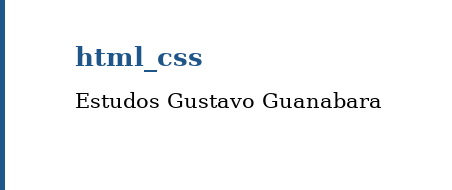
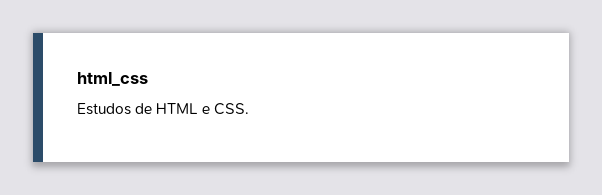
- Estudos Gustavo Guanabara
+ Estudos de HTML e CSS.

